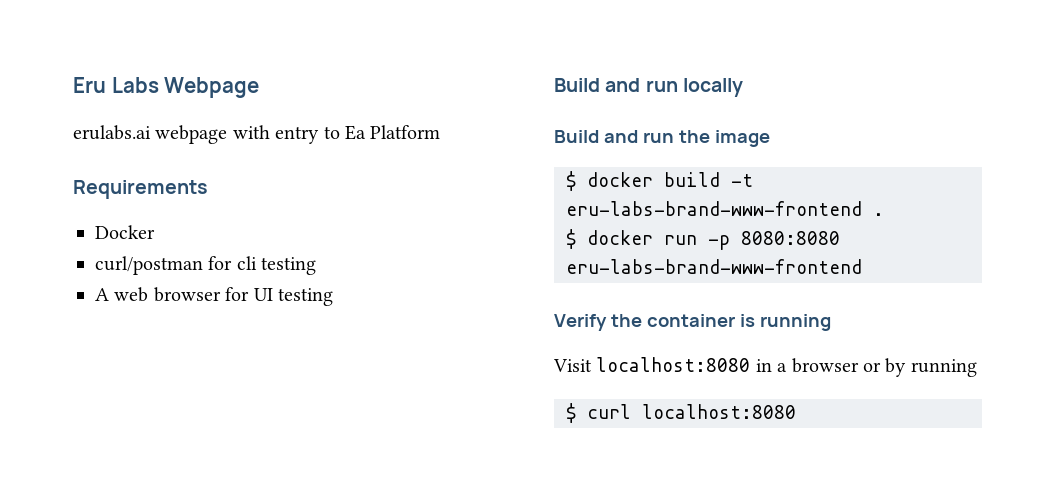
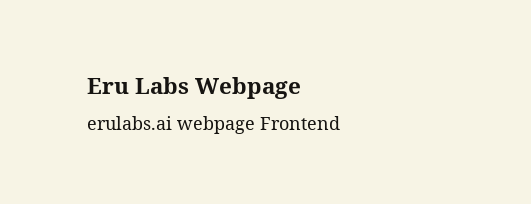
- erulabs.ai webpage with entry to Ea Platform
- Requirements
- Docker
- curl/postman for cli testing
- A web browser for UI testing
- Build and run locally
- Build and run the image
- $ docker build -t eru-labs-brand-www-frontend .
- $ docker run -p 8080:8080 eru-labs-brand-www-frontend
- Verify the container is running
- Visit localhost:8080 in a browser or by running
- $ curl localhost:8080
+ erulabs.ai webpage Frontend

